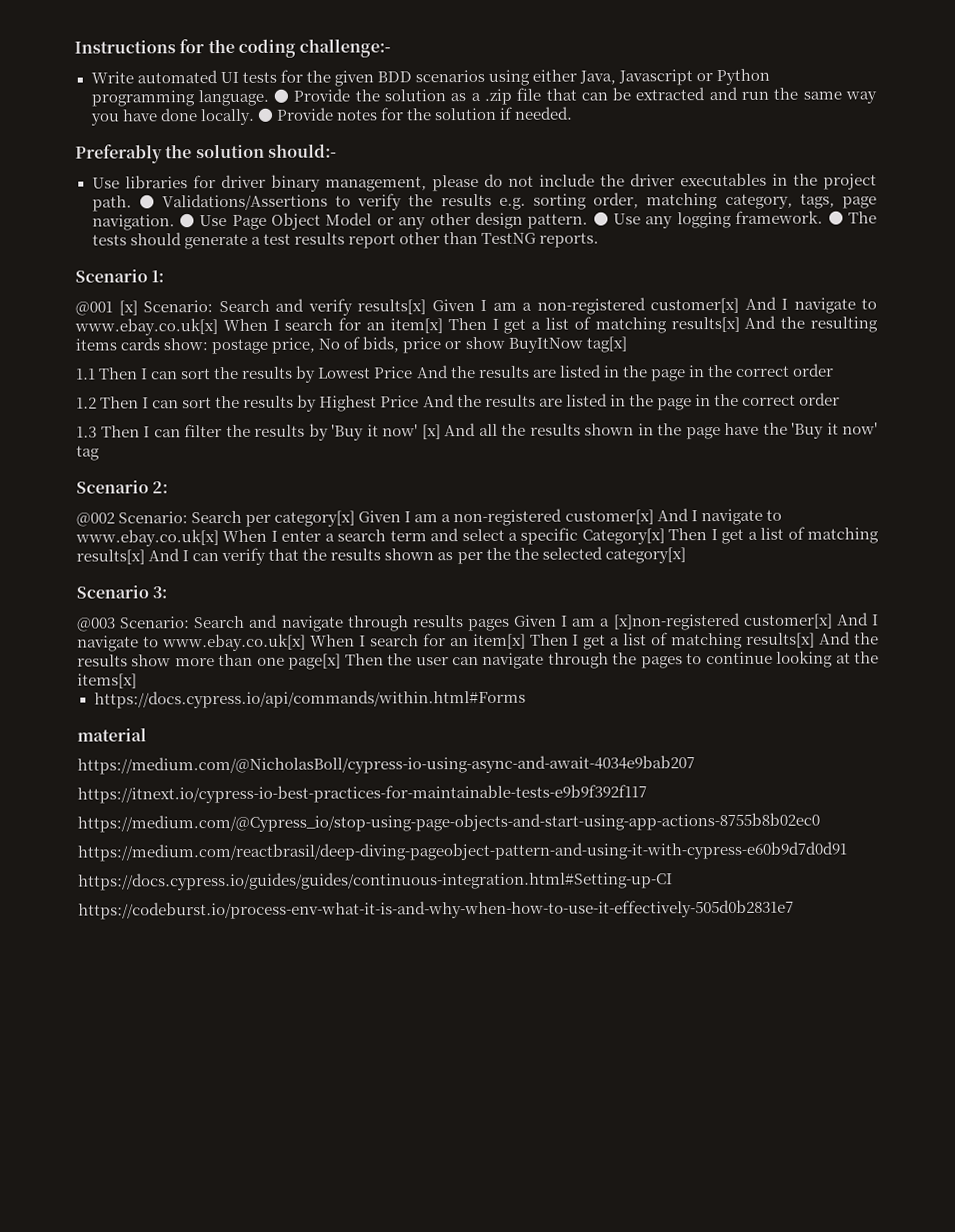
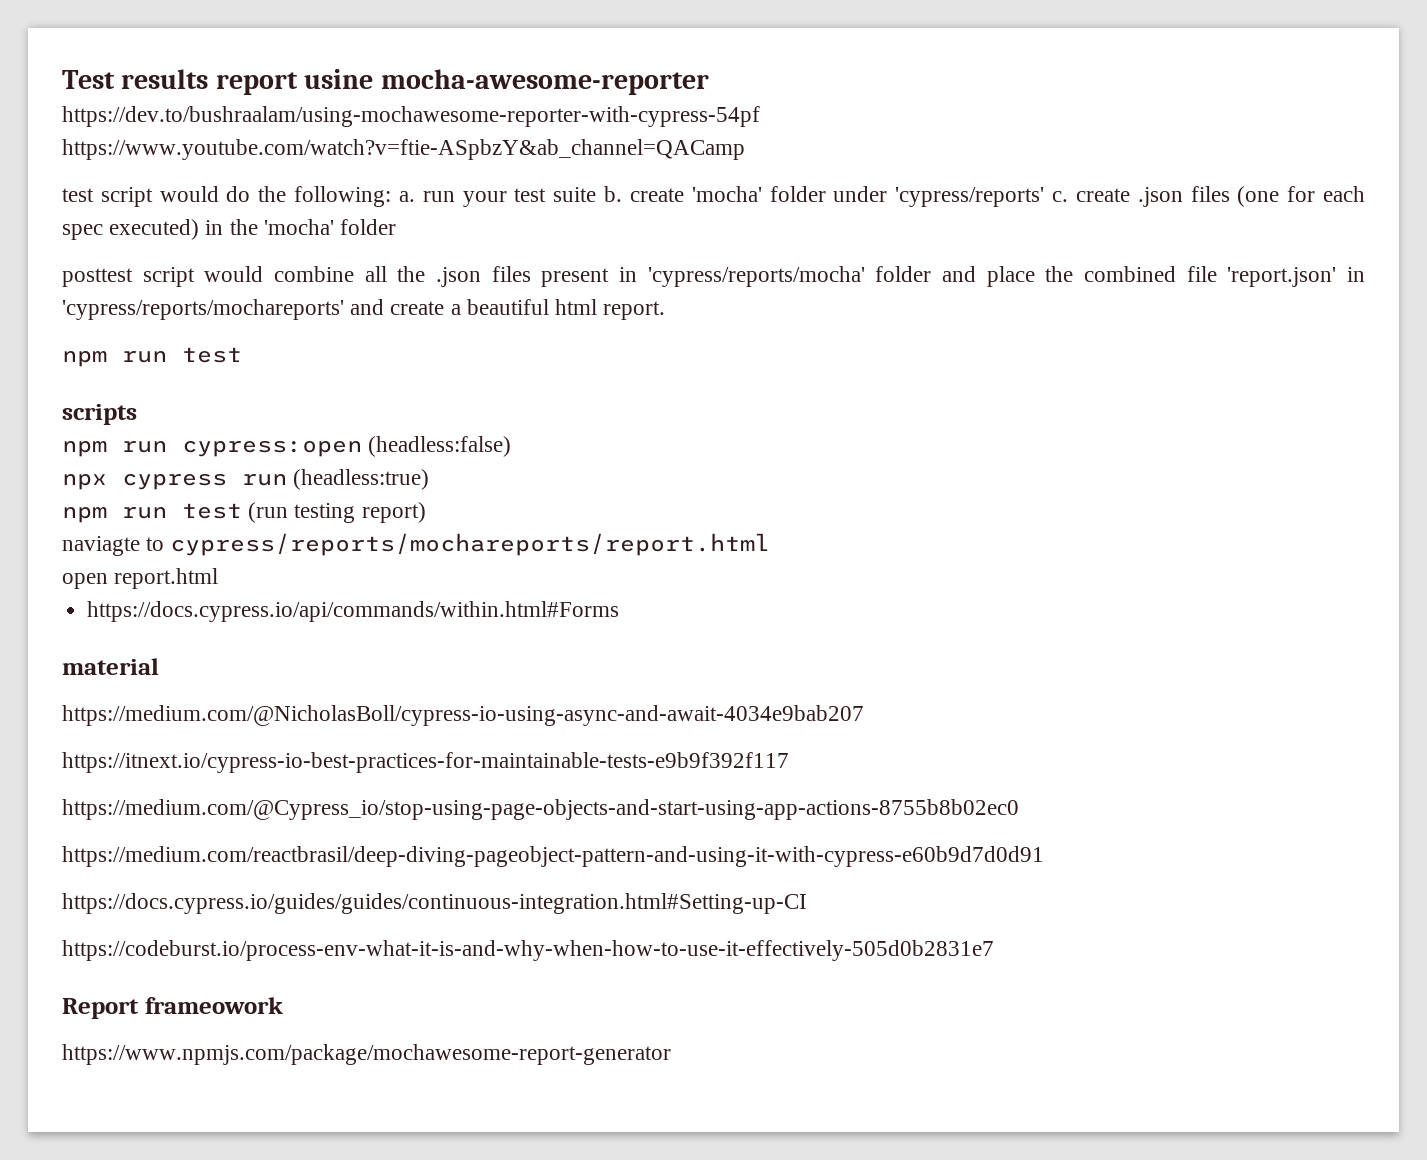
- Instructions for the coding challenge:-
- Write automated UI tests for the given BDD scenarios using either Java, Javascript or Python programming language. ● Provide the solution as a .zip file that can be extracted and run the same way you have done locally. ● Provide notes for the solution if needed.
- Preferably the solution should:-
- Use libraries for driver binary management, please do not include the driver executables in the project path. ● Validations/Assertions to verify the results e.g. sorting order, matching category, tags, page navigation. ● Use Page Object Model or any other design pattern. ● Use any logging framework. ● The tests should generate a test results report other than TestNG reports.
- Scenario 1:
- @001 [x] Scenario: Search and verify results[x] Given I am a non-registered customer[x] And I navigate to www.ebay.co.uk[x] When I search for an item[x] Then I get a list of matching results[x] And the resulting items cards show: postage price, No of bids, price or show BuyItNow tag[x]
- 1.1 Then I can sort the results by Lowest Price And the results are listed in the page in the correct order
- 1.2 Then I can sort the results by Highest Price And the results are listed in the page in the correct order
- 1.3 Then I can filter the results by 'Buy it now' [x] And all the results shown in the page have the 'Buy it now' tag
- Scenario 2:
- @002 Scenario: Search per category[x] Given I am a non-registered customer[x] And I navigate to www.ebay.co.uk[x] When I enter a search term and select a specific Category[x] Then I get a list of matching results[x] And I can verify that the results shown as per the the selected category[x]
- Scenario 3:
- @003 Scenario: Search and navigate through results pages Given I am a [x]non-registered customer[x] And I navigate to www.ebay.co.uk[x] When I search for an item[x] Then I get a list of matching results[x] And the results show more than one page[x] Then the user can navigate through the pages to continue looking at the items[x]
+ Test results report usine mocha-awesome-reporter
+ https://dev.to/bushraalam/using-mochawesome-reporter-with-cypress-54pf https://www.youtube.com/watch?v=ftie-ASpbzY&ab_channel=QACamp
+ test script would do the following: a. run your test suite b. create 'mocha' folder under 'cypress/reports' c. create .json files (one for each spec executed) in the 'mocha' folder
+ posttest script would combine all the .json files present in 'cypress/reports/mocha' folder and place the combined file 'report.json' in 'cypress/reports/mochareports' and create a beautiful html report.
+ npm run test
+ scripts
+ npm run cypress:open (headless:false)
+ npx cypress run (headless:true)
+ npm run test (run testing report)
+ naviagte to cypress/reports/mochareports/report.html
+ open report.html
+ Report frameowork
+ https://www.npmjs.com/package/mochawesome-report-generator

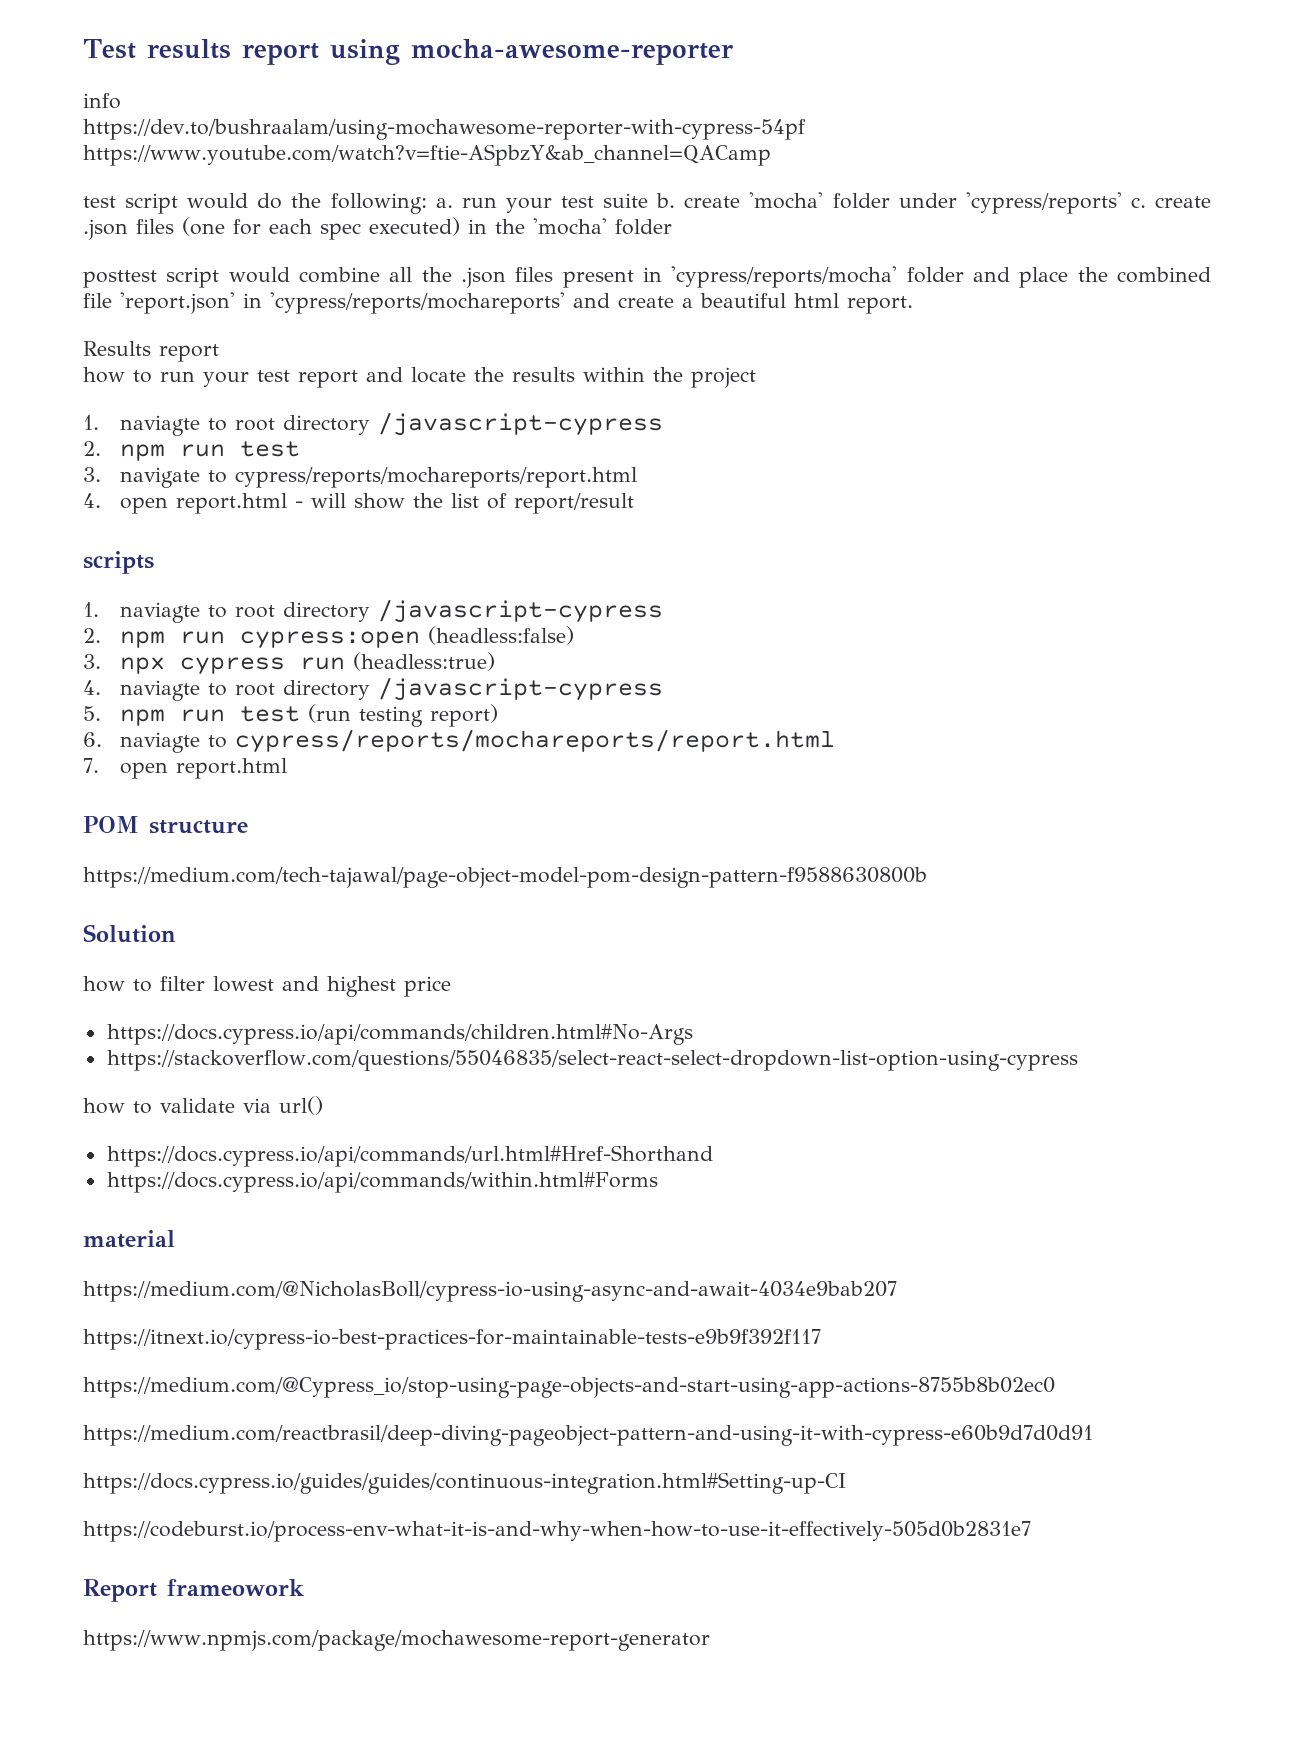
- Test results report usine mocha-awesome-reporter
+ Test results report using mocha-awesome-reporter
+ info
  posttest script would combine all the .json files present in 'cypress/reports/mocha' folder and place the combined file 'report.json' in 'cypress/reports/mochareports' and create a beautiful html report.
- npm run test
+ Results report
+ how to run your test report and locate the results within the project
+ 1. naviagte to root directory /javascript-cypress
+ 2. npm run test
+ 3. navigate to cypress/reports/mochareports/report.html
+ 4. open report.html - will show the list of report/result
  scripts
- npm run cypress:open (headless:false)
+ 1. naviagte to root directory /javascript-cypress
+ 2. npm run cypress:open (headless:false)
- npx cypress run (headless:true)
+ 3. npx cypress run (headless:true)
- npm run test (run testing report)
+ 4. naviagte to root directory /javascript-cypress
+ 5. npm run test (run testing report)
- naviagte to cypress/reports/mochareports/report.html
+ 6. naviagte to cypress/reports/mochareports/report.html
- open report.html
+ 7. open report.html
+ POM structure
+ https://medium.com/tech-tajawal/page-object-model-pom-design-pattern-f9588630800b
+ Solution
+ how to filter lowest and highest price
+ https://docs.cypress.io/api/commands/children.html#No-Args
+ https://stackoverflow.com/questions/55046835/select-react-select-dropdown-list-option-using-cypress
+ how to validate via url()
+ https://docs.cypress.io/api/commands/url.html#Href-Shorthand

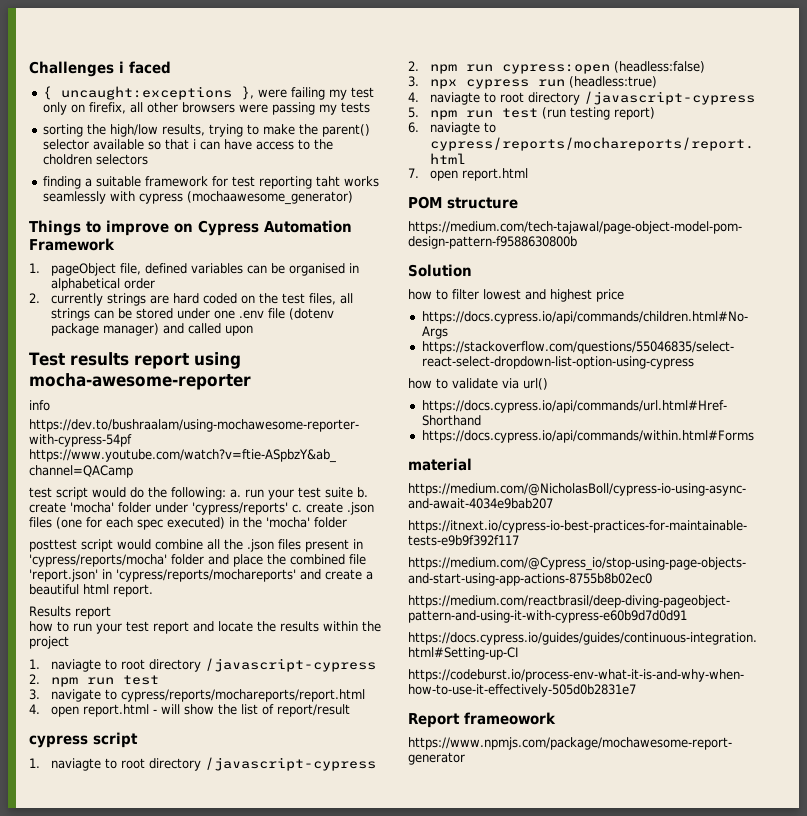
+ Challenges i faced
+ { uncaught:exceptions }, were failing my test only on firefix, all other browsers were passing my tests
+ sorting the high/low results, trying to make the parent() selector available so that i can have access to the choldren selectors
+ finding a suitable framework for test reporting taht works seamlessly with cypress (mochaawesome_generator)
+ Things to improve on Cypress Automation Framework
+ 1. pageObject file, defined variables can be organised in alphabetical order
+ 2. currently strings are hard coded on the test files, all strings can be stored under one .env file (dotenv package manager) and called upon
- scripts
+ cypress script

